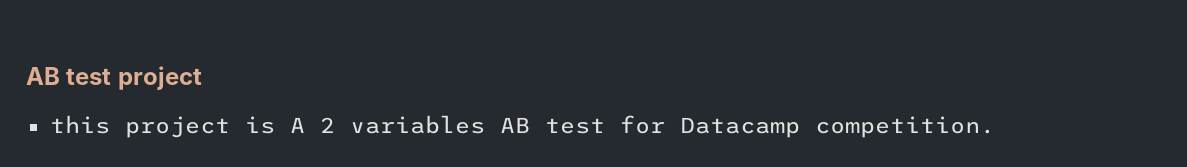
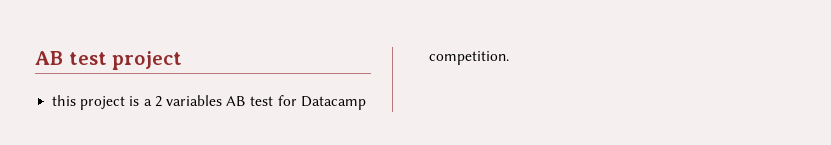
- this project is A 2 variables AB test for Datacamp competition.
+ this project is a 2 variables AB test for Datacamp competition.

